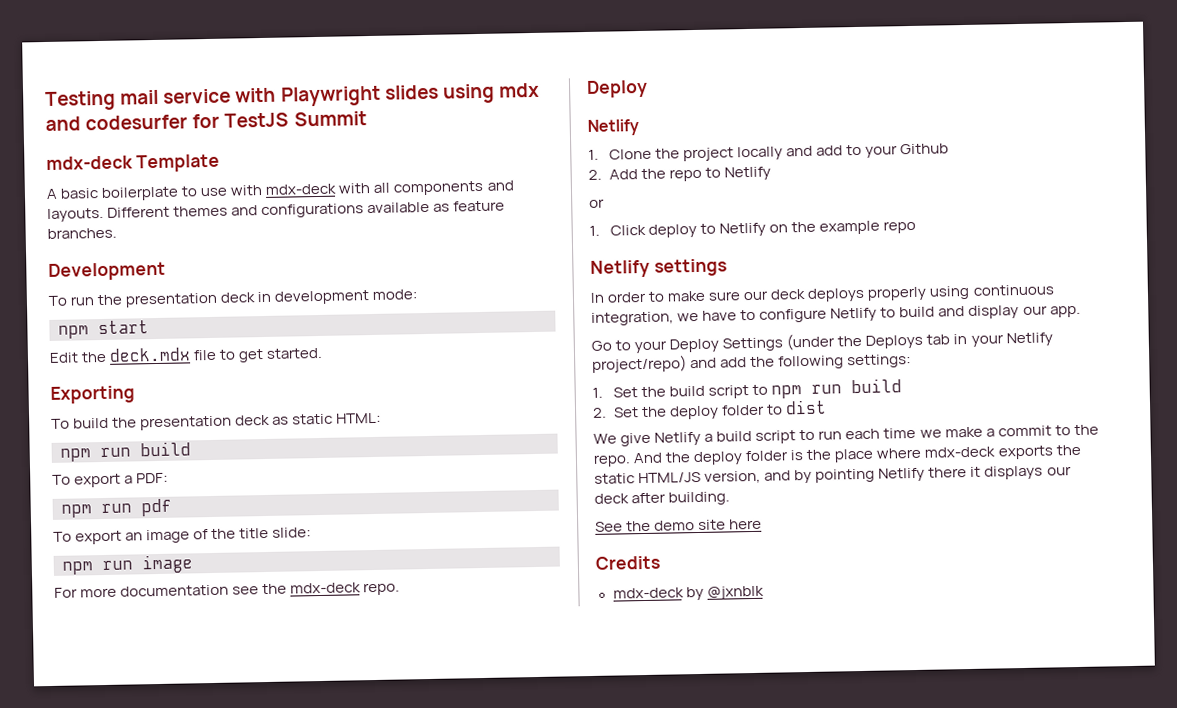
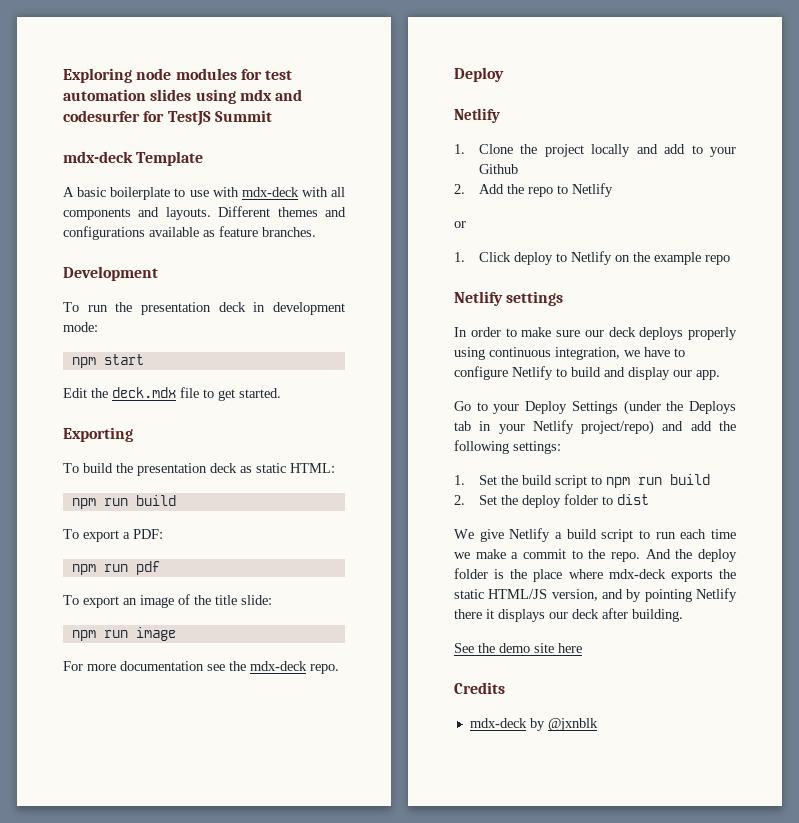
- Testing mail service with Playwright slides using mdx and codesurfer for TestJS Summit
+ Exploring node modules for test automation slides using mdx and codesurfer for TestJS Summit

